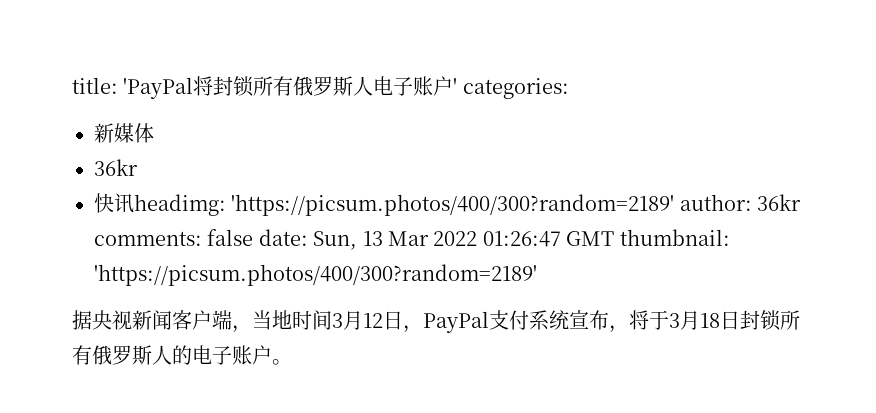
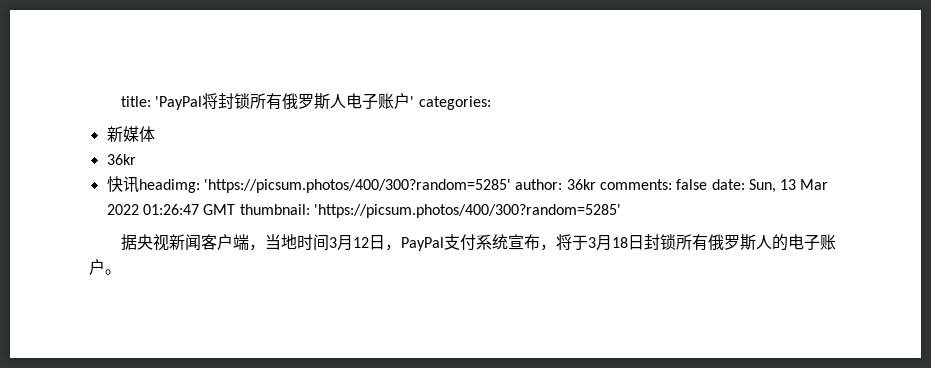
- 快讯headimg: 'https://picsum.photos/400/300?random=2189' author: 36kr comments: false date: Sun, 13 Mar 2022 01:26:47 GMT thumbnail: 'https://picsum.photos/400/300?random=2189'
+ 快讯headimg: 'https://picsum.photos/400/300?random=5285' author: 36kr comments: false date: Sun, 13 Mar 2022 01:26:47 GMT thumbnail: 'https://picsum.photos/400/300?random=5285'

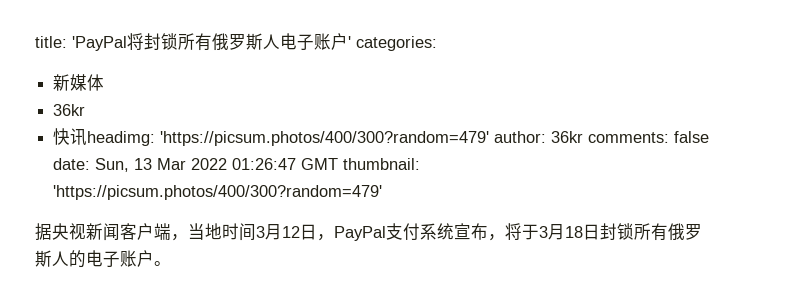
- 快讯headimg: 'https://picsum.photos/400/300?random=5285' author: 36kr comments: false date: Sun, 13 Mar 2022 01:26:47 GMT thumbnail: 'https://picsum.photos/400/300?random=5285'
+ 快讯headimg: 'https://picsum.photos/400/300?random=479' author: 36kr comments: false date: Sun, 13 Mar 2022 01:26:47 GMT thumbnail: 'https://picsum.photos/400/300?random=479'

